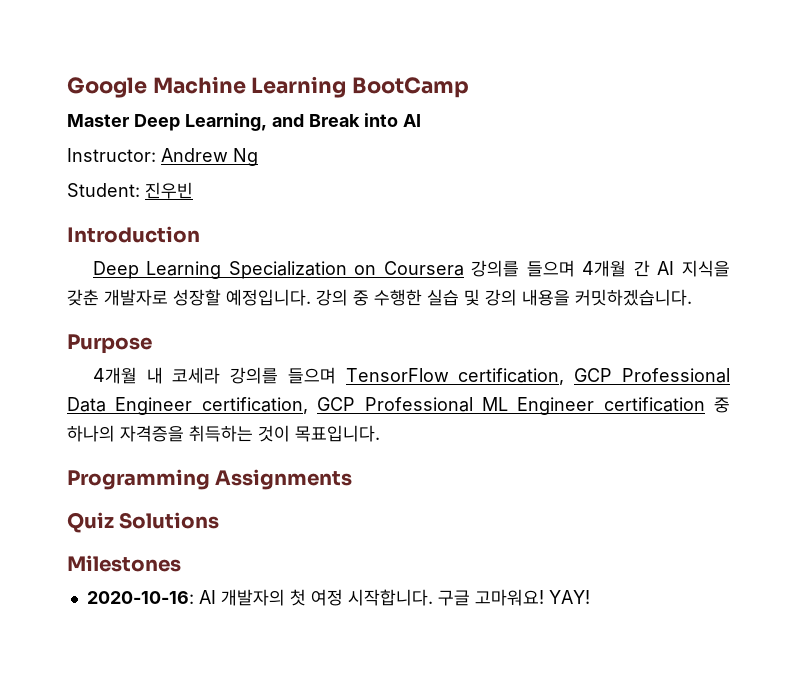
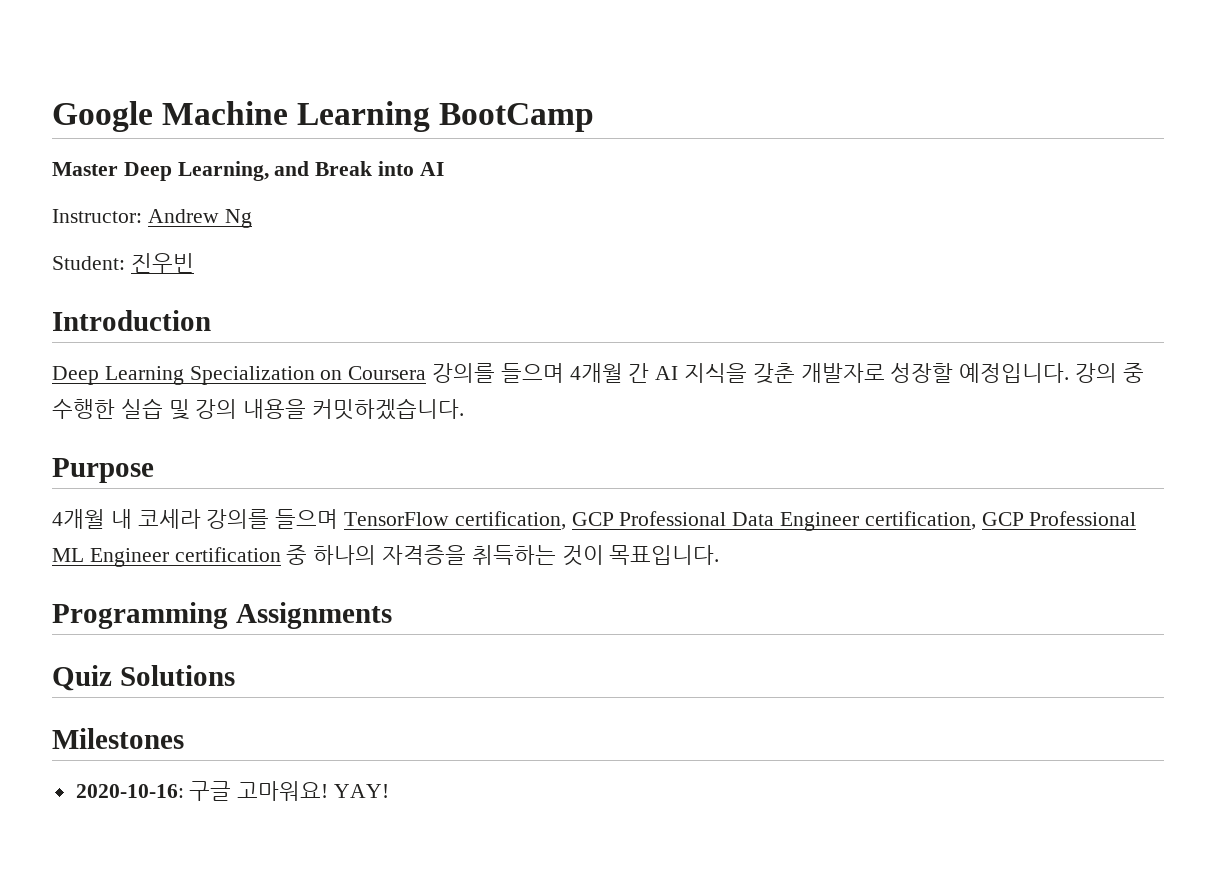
- 2020-10-16: AI 개발자의 첫 여정 시작합니다. 구글 고마워요!
+ 2020-10-16: 구글 고마워요!

